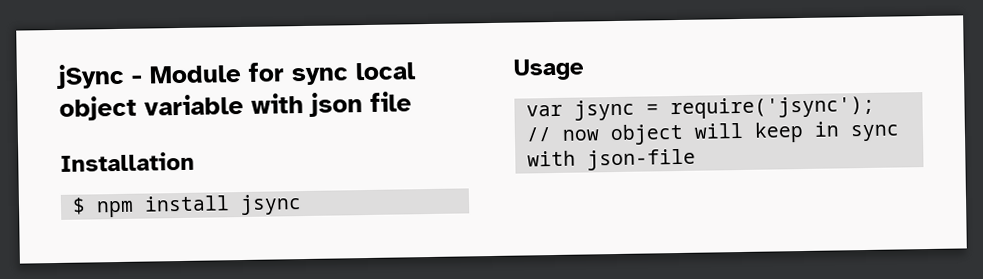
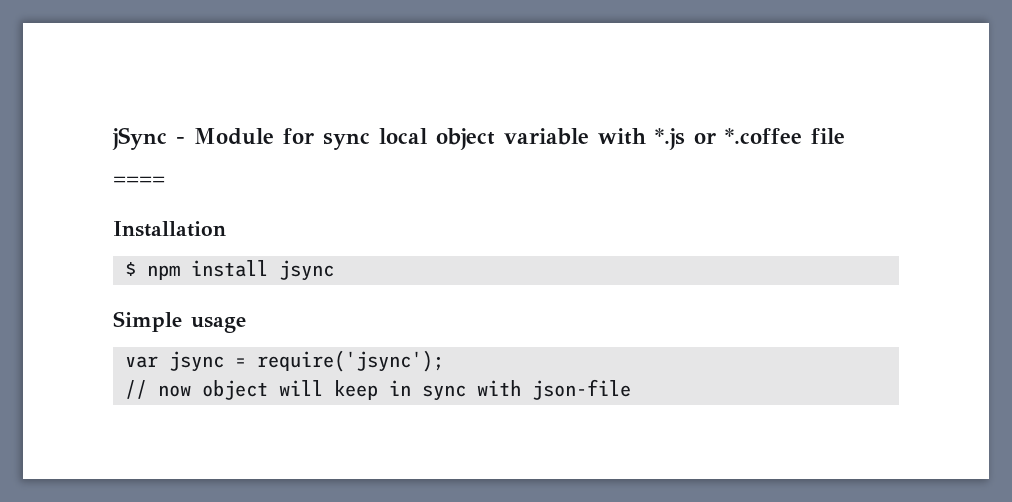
- jSync - Module for sync local object variable with json file
+ jSync - Module for sync local object variable with *.js or *.coffee file
+ ====
- Usage
+ Simple usage

